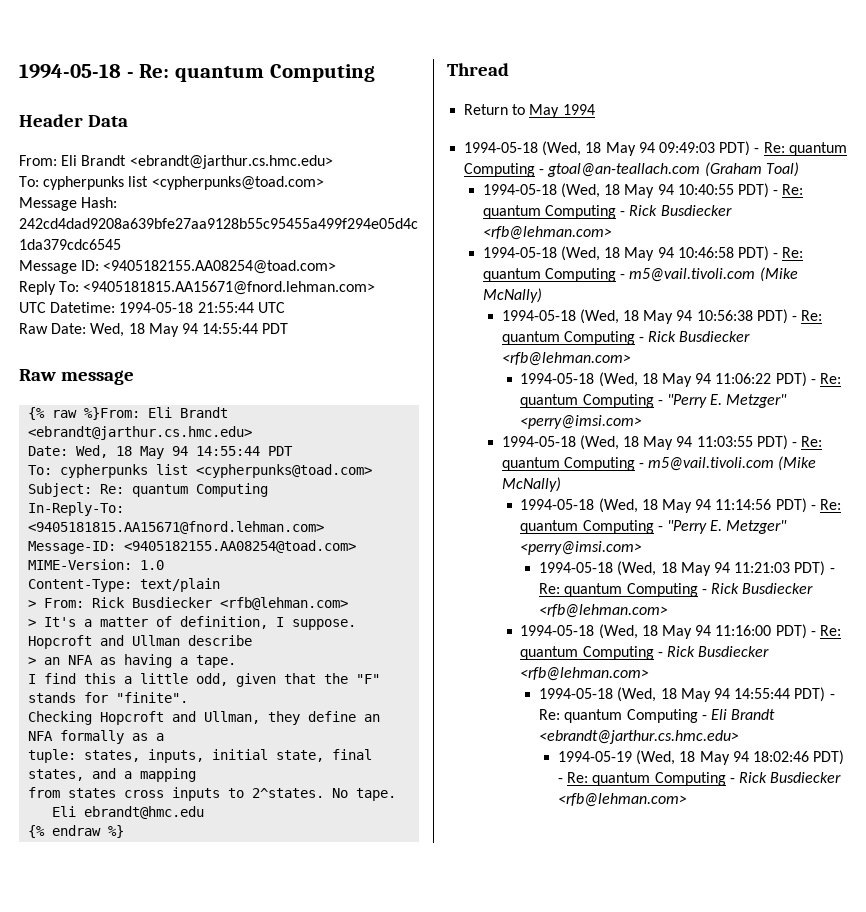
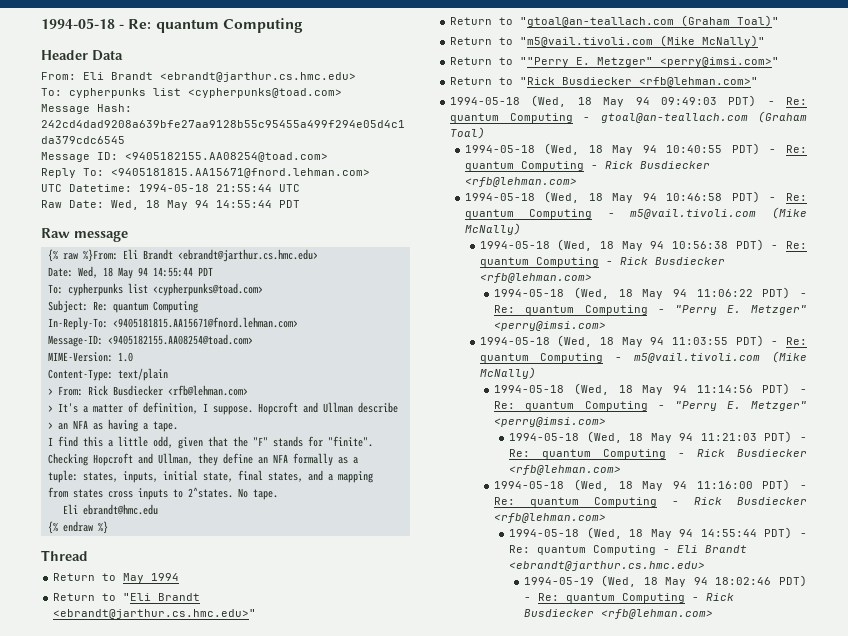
+ Return to "Eli Brandt <ebrandt@jarthur.cs.hmc.edu>"
+ Return to "gtoal@an-teallach.com (Graham Toal)"
+ Return to "m5@vail.tivoli.com (Mike McNally)"
+ Return to ""Perry E. Metzger" <perry@imsi.com>"
+ Return to "Rick Busdiecker <rfb@lehman.com>"

